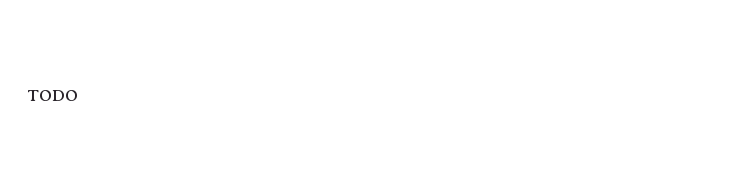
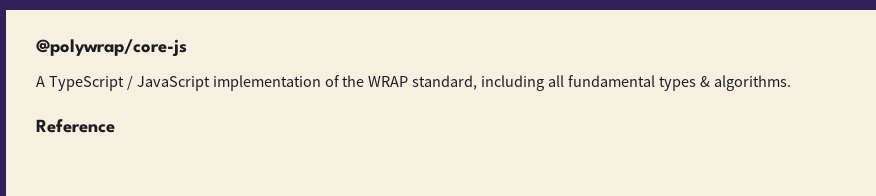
- TODO
+ @polywrap/core-js
+ A TypeScript / JavaScript implementation of the WRAP standard, including all fundamental types & algorithms.
+ Reference

